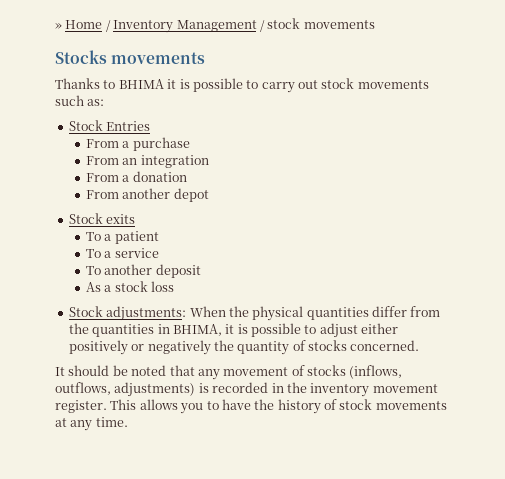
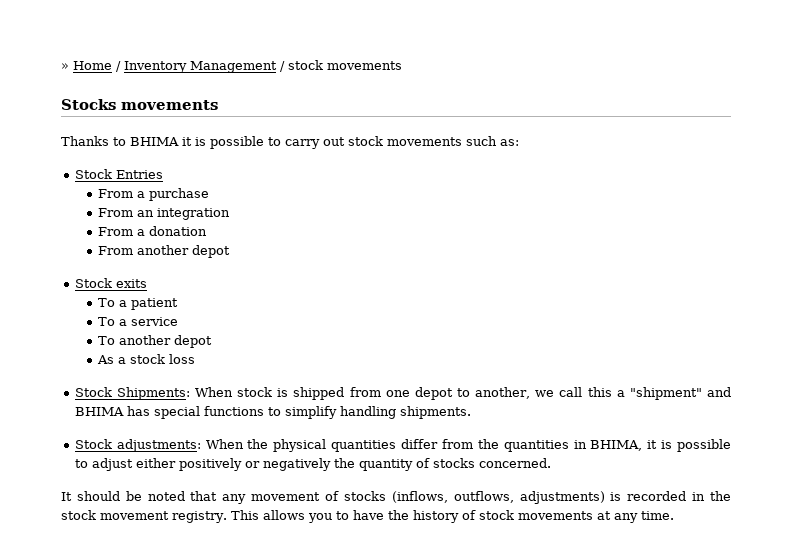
- To another deposit
+ To another depot
+ Stock Shipments: When stock is shipped from one depot to another, we call this a "shipment" and BHIMA has special functions to simplify handling shipments.
- It should be noted that any movement of stocks (inflows, outflows, adjustments) is recorded in the inventory movement register.
+ It should be noted that any movement of stocks (inflows, outflows, adjustments) is recorded in the stock movement registry.

